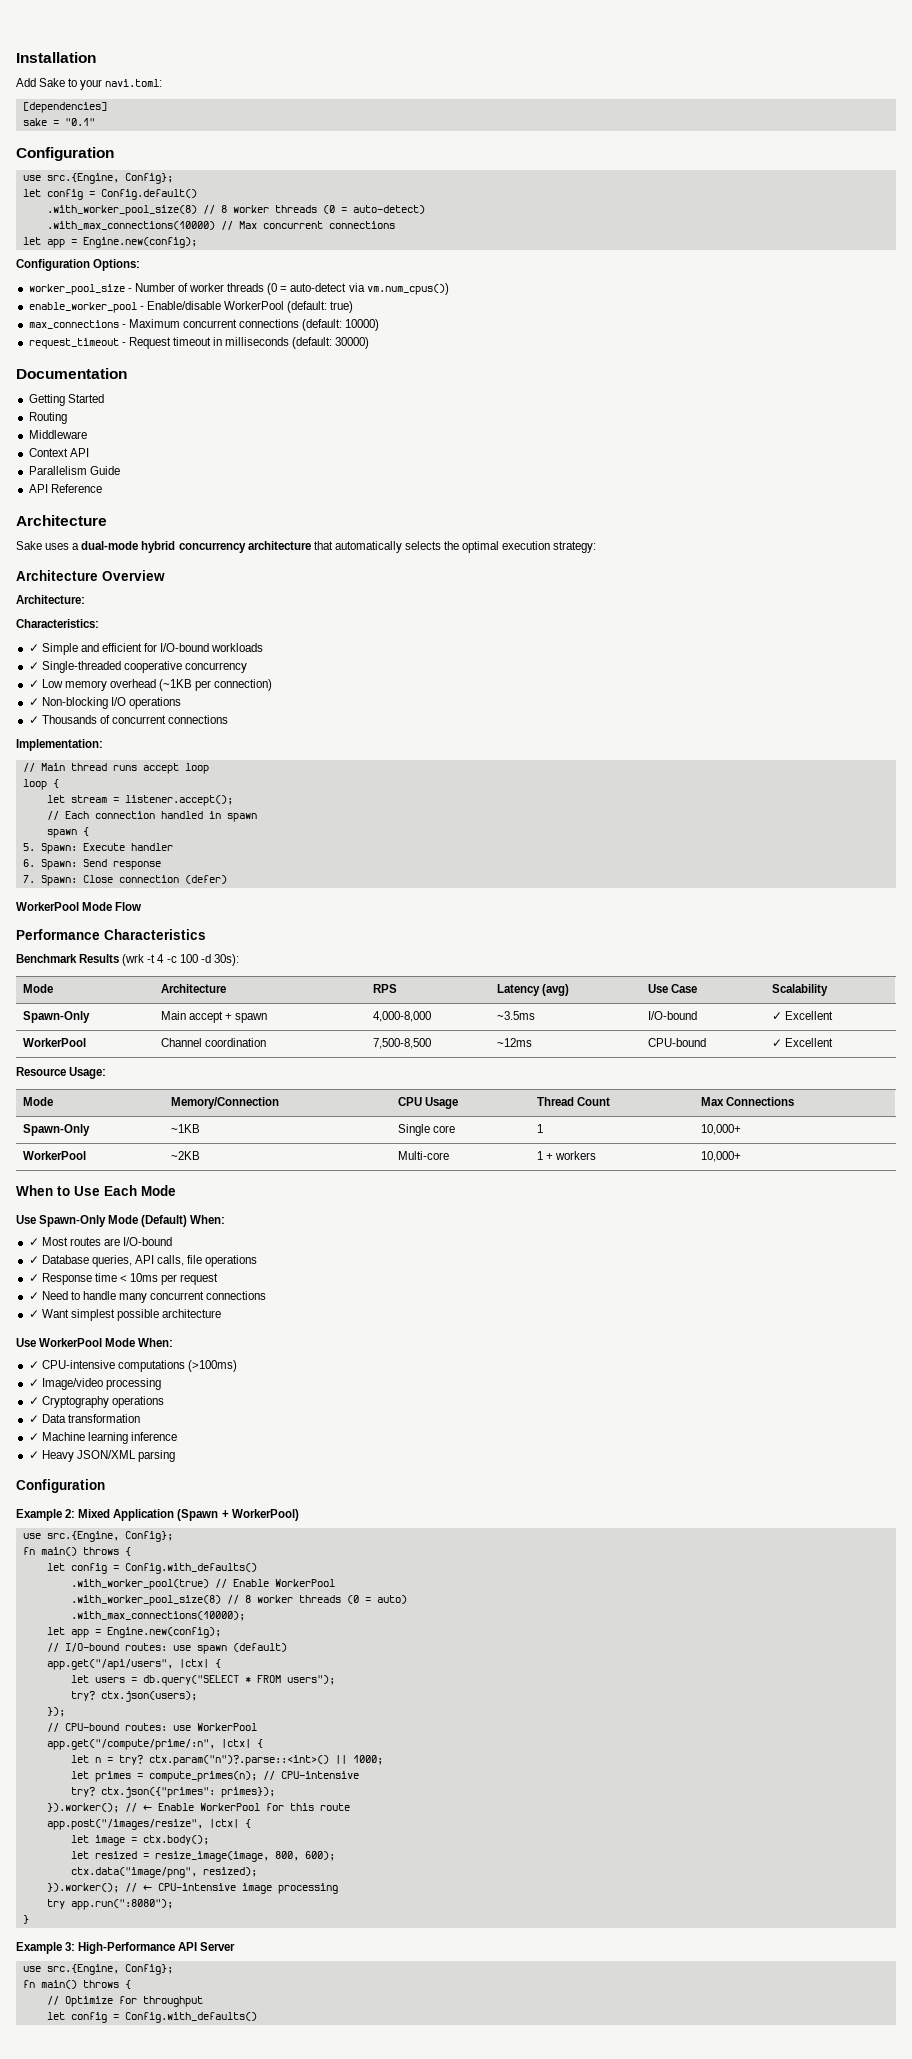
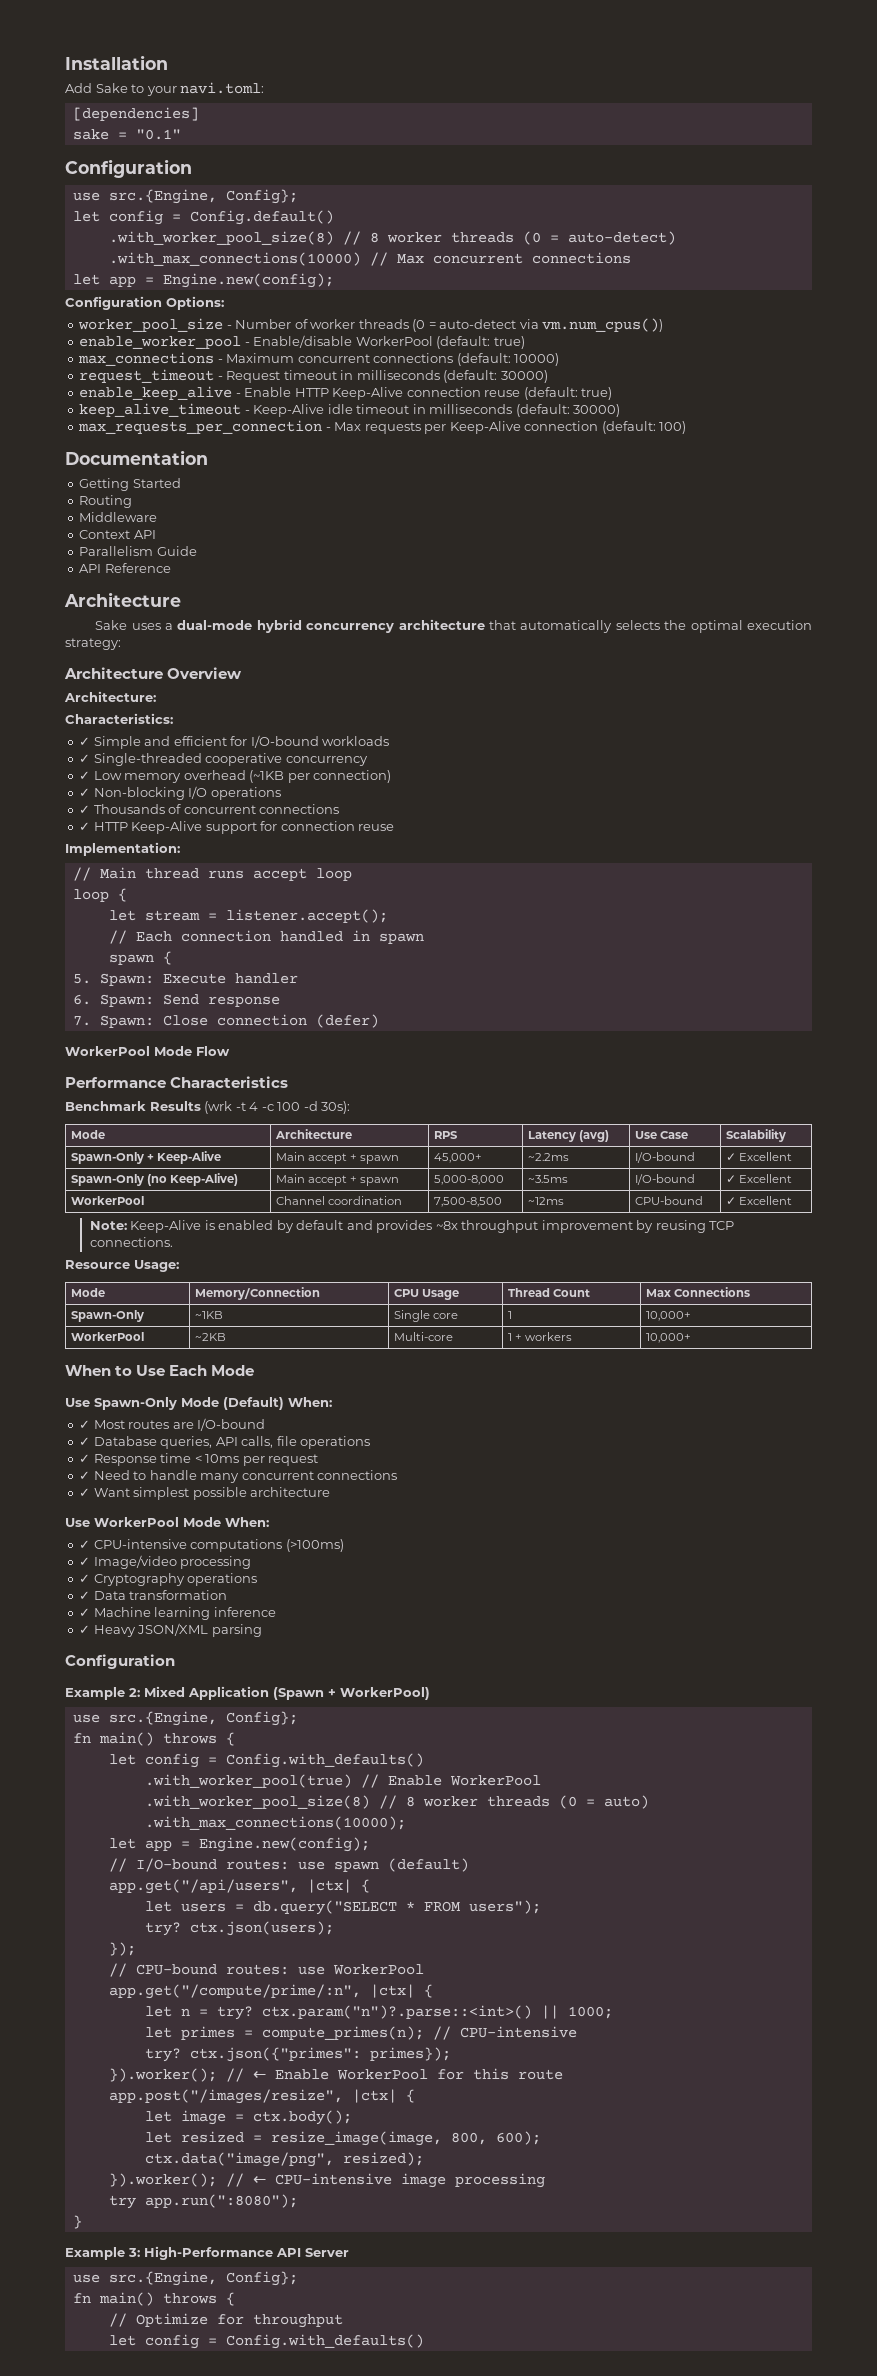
+ enable_keep_alive - Enable HTTP Keep-Alive connection reuse (default: true)
+ keep_alive_timeout - Keep-Alive idle timeout in milliseconds (default: 30000)
+ max_requests_per_connection - Max requests per Keep-Alive connection (default: 100)
+ ✓ HTTP Keep-Alive support for connection reuse
- Spawn-Only | Main accept + spawn | 4,000-8,000 | ~3.5ms | I/O-bound | ✓ Excellent
+ Spawn-Only + Keep-Alive | Main accept + spawn | 45,000+ | ~2.2ms | I/O-bound | ✓ Excellent
+ Spawn-Only (no Keep-Alive) | Main accept + spawn | 5,000-8,000 | ~3.5ms | I/O-bound | ✓ Excellent
+ Note: Keep-Alive is enabled by default and provides ~8x throughput improvement by reusing TCP connections.

